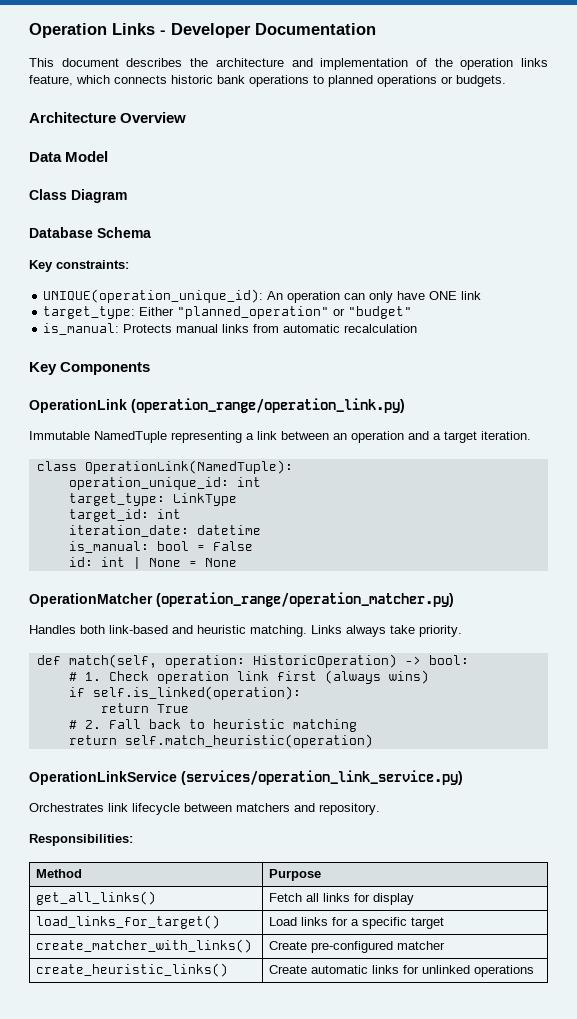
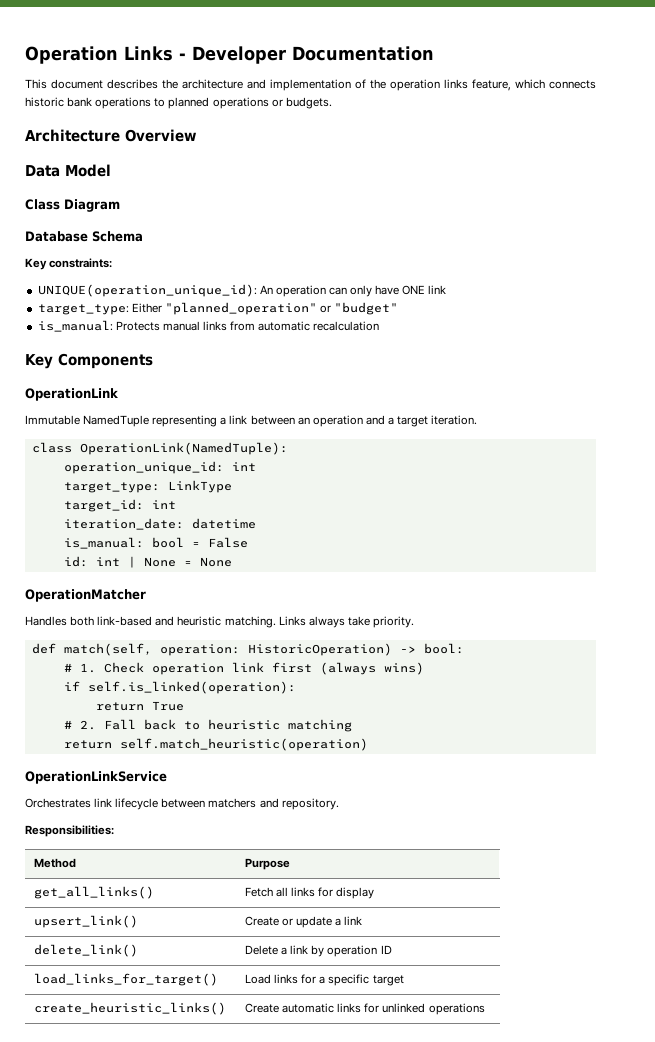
- OperationLink (operation_range/operation_link.py)
+ OperationLink
- OperationMatcher (operation_range/operation_matcher.py)
+ OperationMatcher
- OperationLinkService (services/operation_link_service.py)
+ OperationLinkService
+ upsert_link() | Create or update a link
+ delete_link() | Delete a link by operation ID
- create_matcher_with_links() | Create pre-configured matcher

